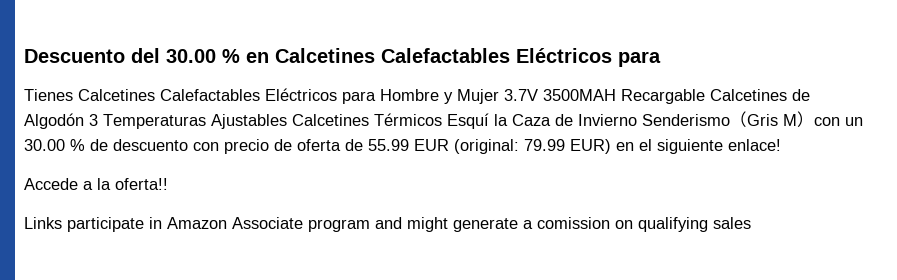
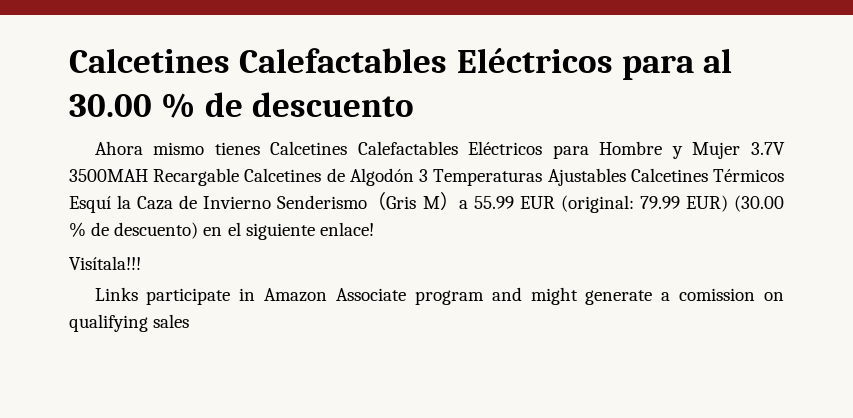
- Descuento del 30.00 % en Calcetines Calefactables Eléctricos para
- Tienes Calcetines Calefactables Eléctricos para Hombre y Mujer 3.7V 3500MAH Recargable Calcetines de Algodón 3 Temperaturas Ajustables Calcetines Térmicos Esquí la Caza de Invierno Senderismo（Gris M）con un 30.00 % de descuento con precio de oferta de 55.99 EUR (original: 79.99 EUR) en el siguiente enlace!
+ Calcetines Calefactables Eléctricos para al 30.00 % de descuento
+ Ahora mismo tienes Calcetines Calefactables Eléctricos para Hombre y Mujer 3.7V 3500MAH Recargable Calcetines de Algodón 3 Temperaturas Ajustables Calcetines Térmicos Esquí la Caza de Invierno Senderismo（Gris M）a 55.99 EUR (original: 79.99 EUR) (30.00 % de descuento) en el siguiente enlace!
- Accede a la oferta!!
+ Visítala!!!

